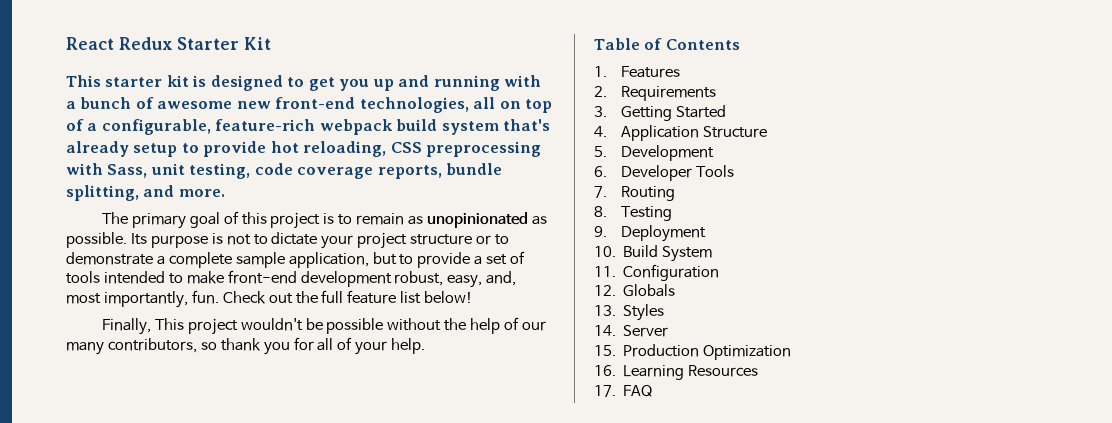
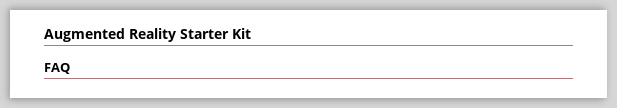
- React Redux Starter Kit
+ Augmented Reality Starter Kit
- This starter kit is designed to get you up and running with a bunch of awesome new front-end technologies, all on top of a configurable, feature-rich webpack build system that's already setup to provide hot reloading, CSS preprocessing with Sass, unit testing, code coverage reports, bundle splitting, and more.
- The primary goal of this project is to remain as unopinionated as possible. Its purpose is not to dictate your project structure or to demonstrate a complete sample application, but to provide a set of tools intended to make front-end development robust, easy, and, most importantly, fun. Check out the full feature list below!
- Finally, This project wouldn't be possible without the help of our many contributors, so thank you for all of your help.
- Table of Contents
- 1. Features
- 2. Requirements
- 3. Getting Started
- 4. Application Structure
- 5. Development
- 6. Developer Tools
- 7. Routing
- 8. Testing
- 9. Deployment
- 10. Build System
- 11. Configuration
- 12. Globals
- 13. Styles
- 14. Server
- 15. Production Optimization
- 16. Learning Resources
- 17. FAQ
+ FAQ

